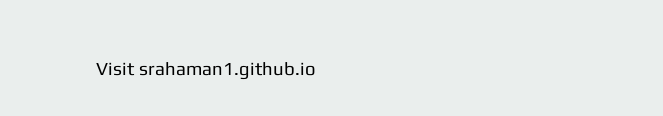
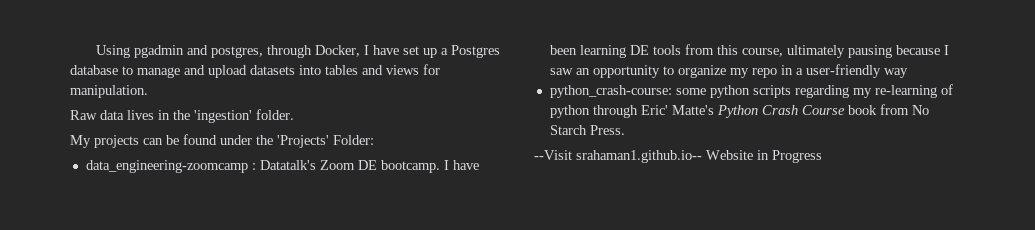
- Visit srahaman1.github.io
+ Using pgadmin and postgres, through Docker, I have set up a Postgres database to manage and upload datasets into tables and views for manipulation.
+ Raw data lives in the 'ingestion' folder.
+ My projects can be found under the 'Projects' Folder:
+ data_engineering-zoomcamp : Datatalk's Zoom DE bootcamp. I have been learning DE tools from this course, ultimately pausing because I saw an opportunity to organize my repo in a user-friendly way
+ python_crash-course: some python scripts regarding my re-learning of python through Eric' Matte's Python Crash Course book from No Starch Press.
+ --Visit srahaman1.github.io-- Website in Progress

